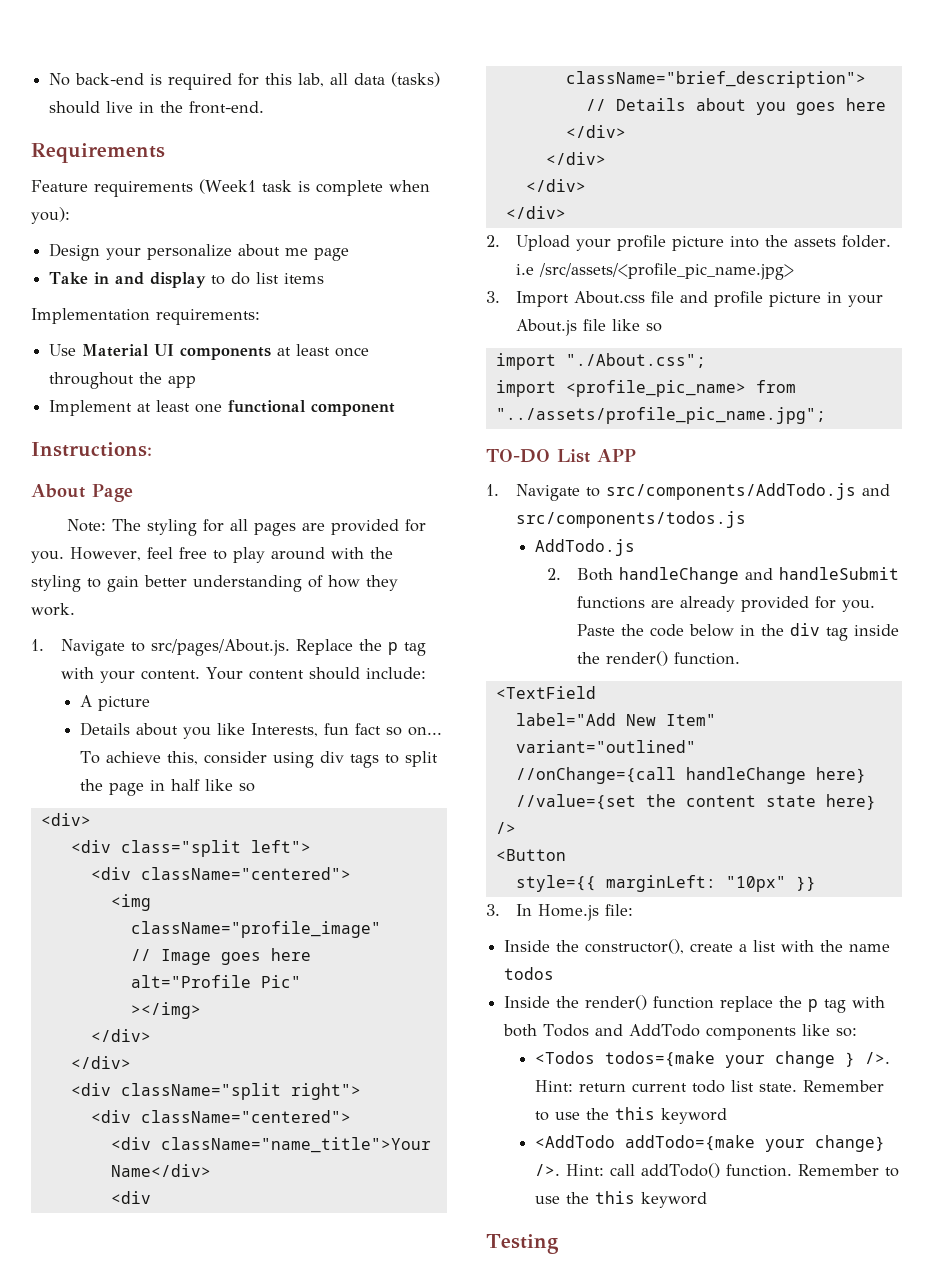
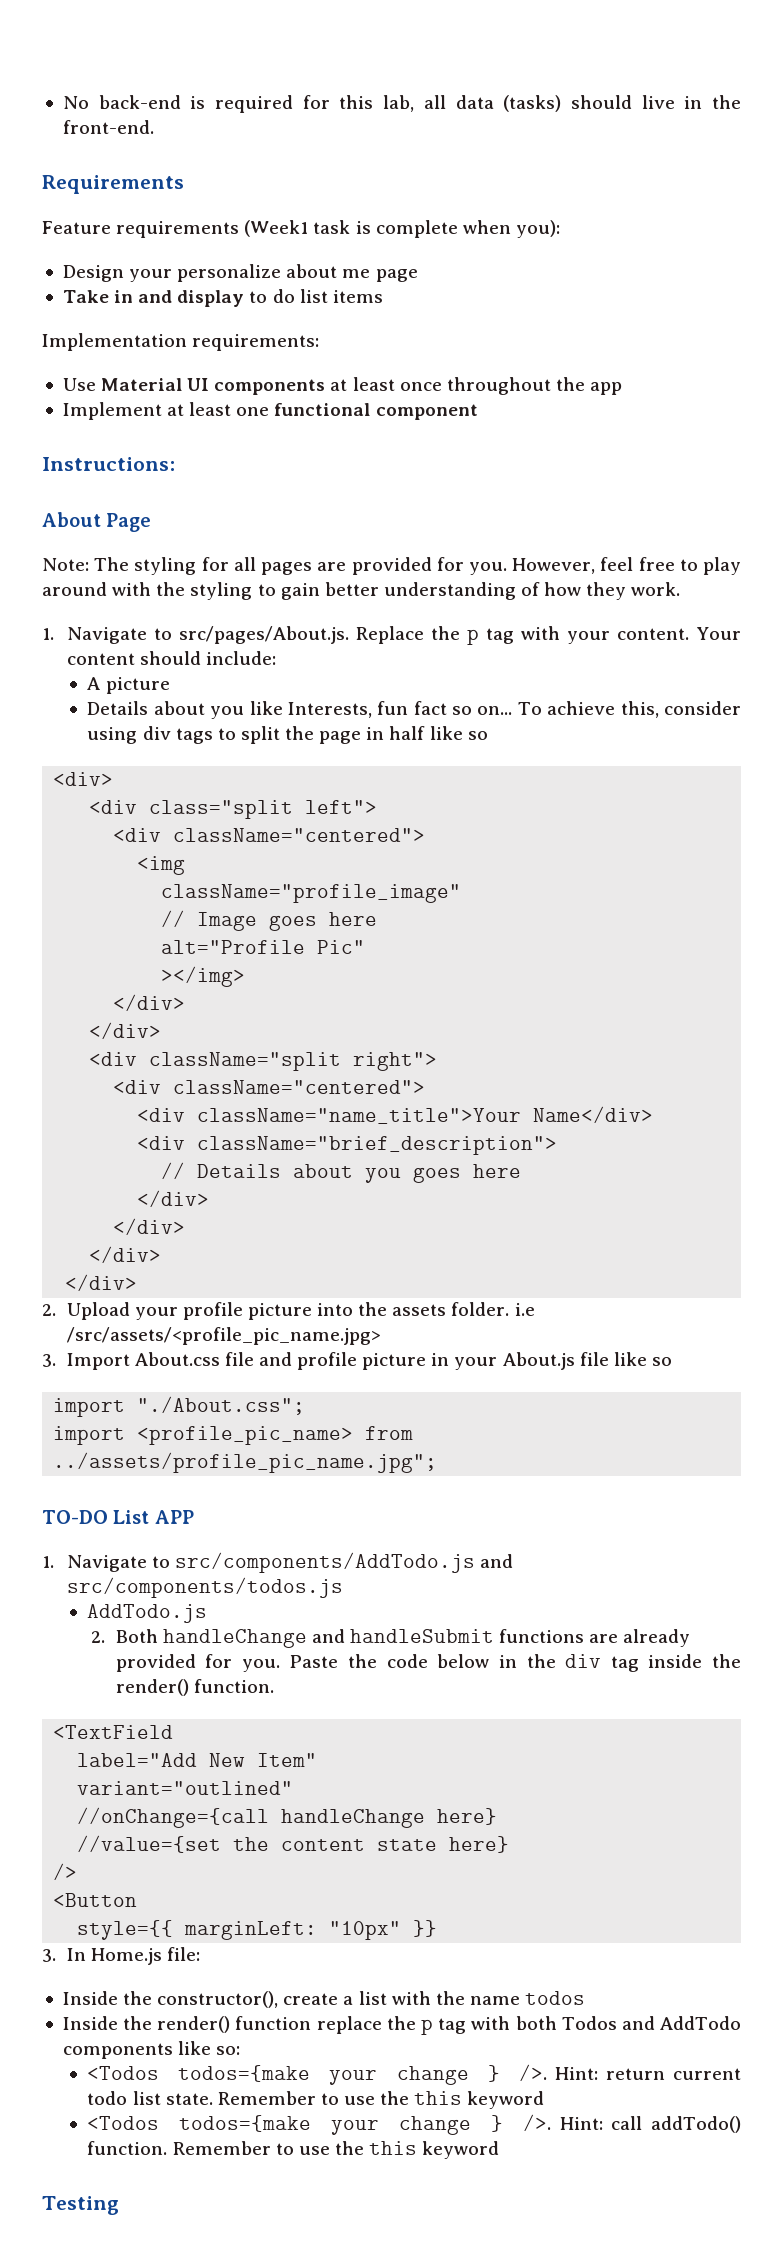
- import <profile_pic_name> from "../assets/profile_pic_name.jpg";
+ import <profile_pic_name> from ../assets/profile_pic_name.jpg";
  Hint: return current todo list state. Remember to use the this keyword
- <AddTodo addTodo={make your change} />.
+ <Todos todos={make your change } />.

